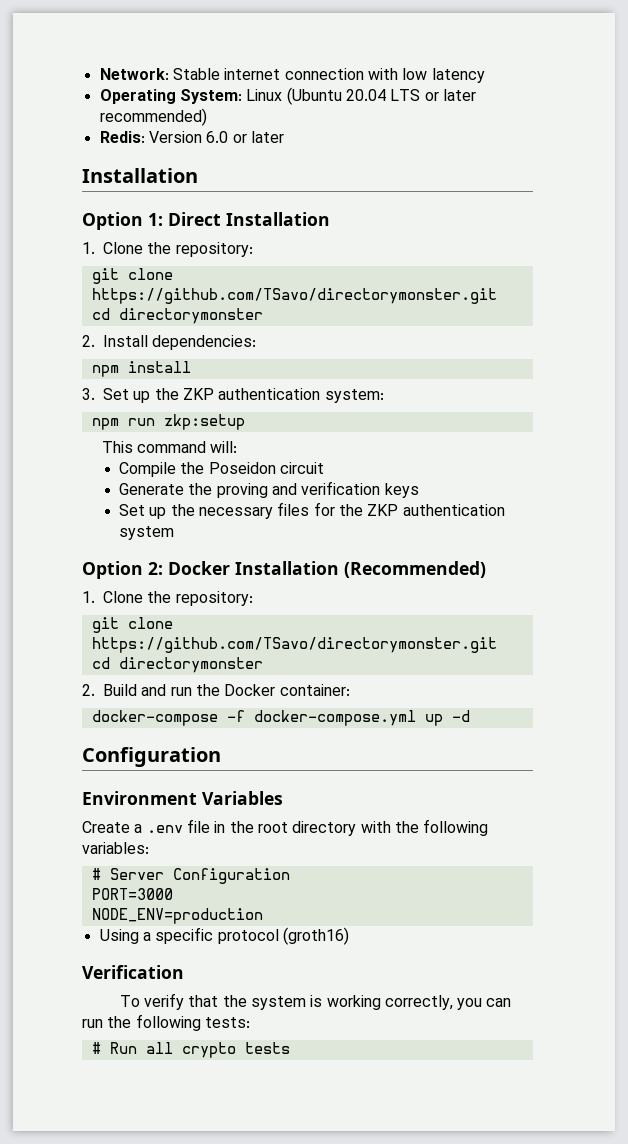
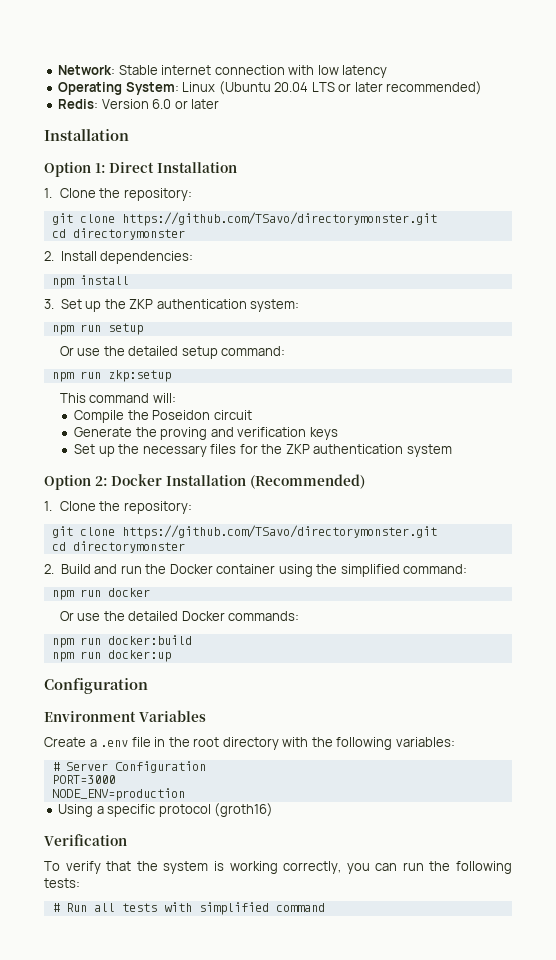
+ npm run setup
+ Or use the detailed setup command:
- 2. Build and run the Docker container:
- docker-compose -f docker-compose.yml up -d
+ 2. Build and run the Docker container using the simplified command:
+ npm run docker
+ Or use the detailed Docker commands:
+ npm run docker:build
+ npm run docker:up
- # Run all crypto tests
+ # Run all tests with simplified command

